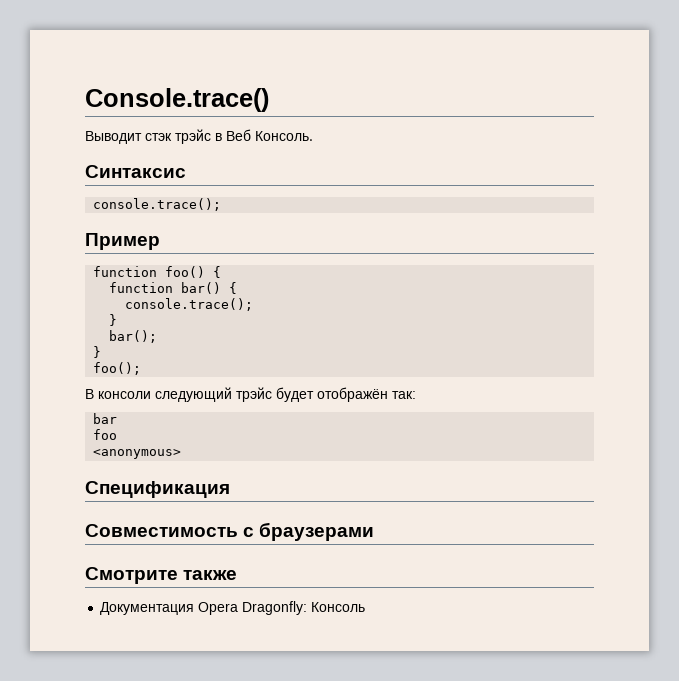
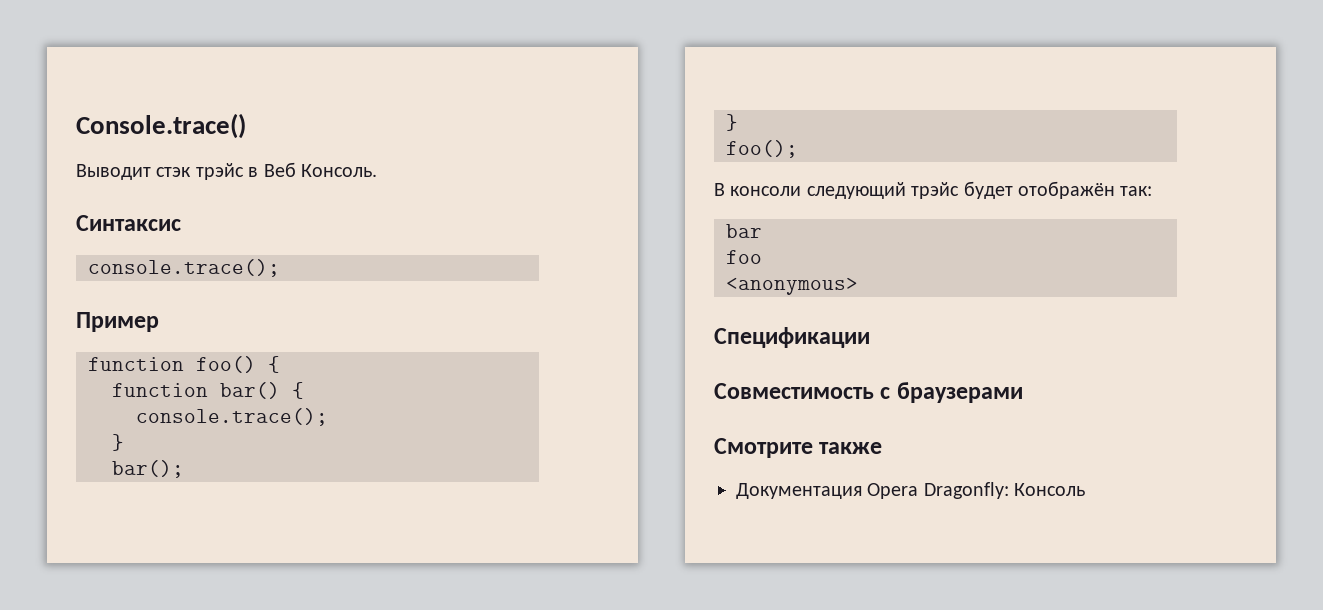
- Спецификация
+ Спецификации

